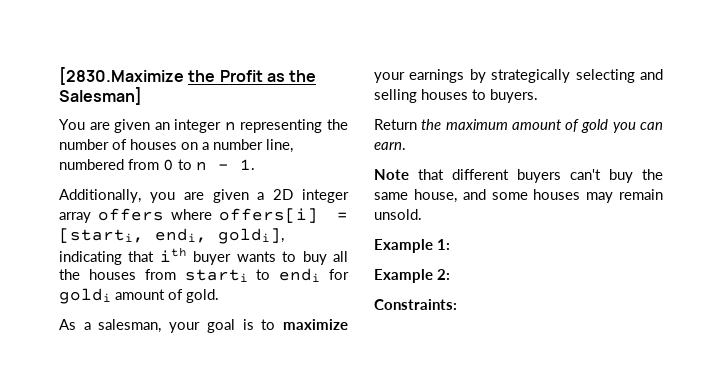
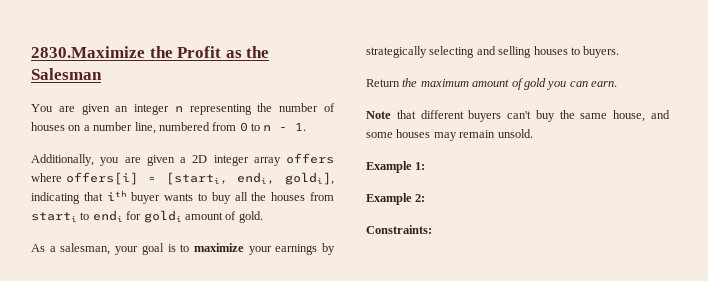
- [2830.Maximize the Profit as the Salesman]
+ 2830.Maximize the Profit as the Salesman

